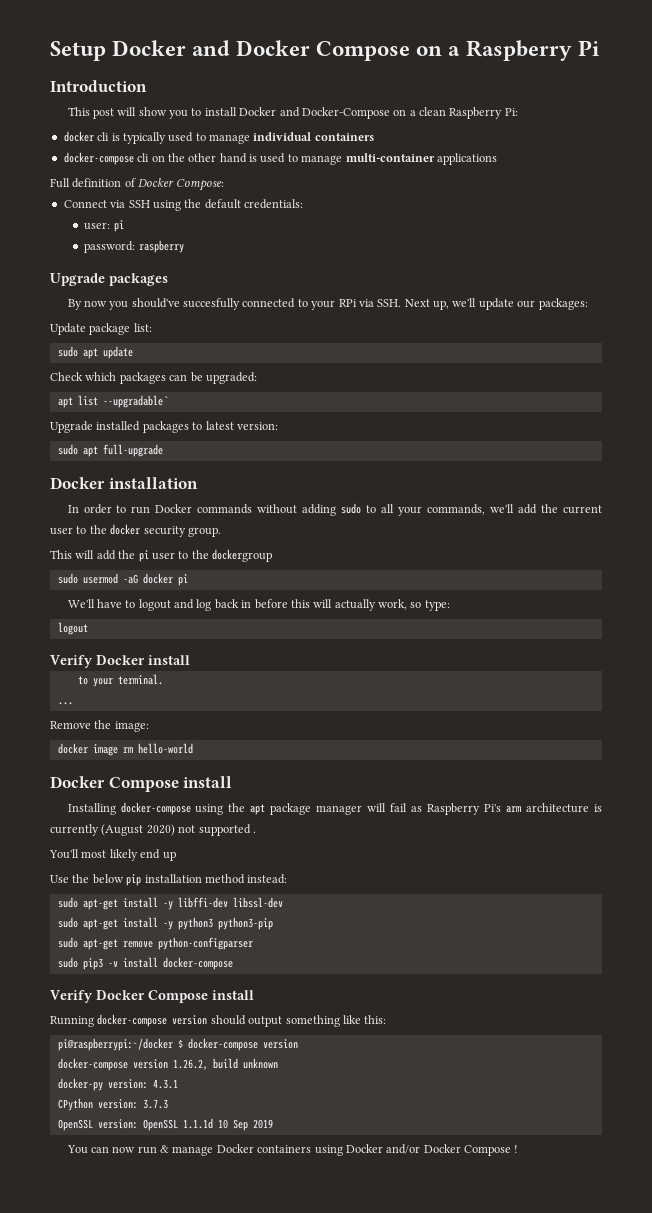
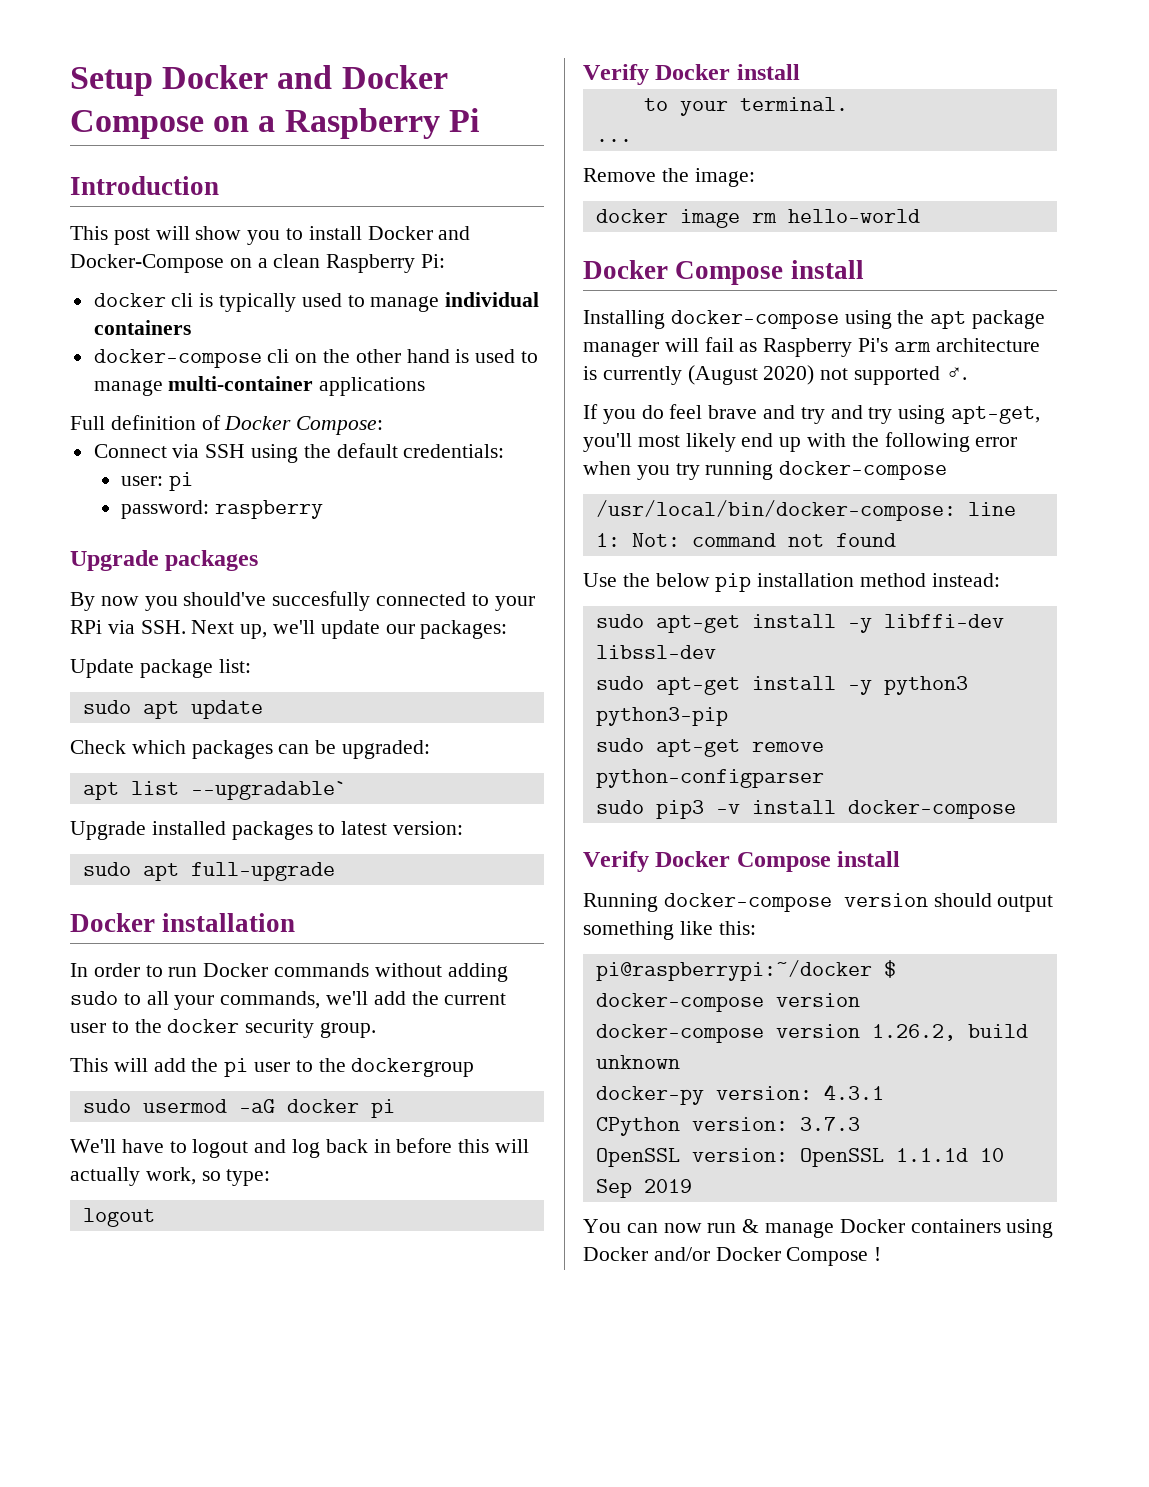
- Installing docker-compose using the apt package manager will fail as Raspberry Pi's arm architecture is currently (August 2020) not supported .
- You'll most likely end up
+ Installing docker-compose using the apt package manager will fail as Raspberry Pi's arm architecture is currently (August 2020) not supported ♂.
+ If you do feel brave and try and try using apt-get, you'll most likely end up with the following error when you try running docker-compose
+ /usr/local/bin/docker-compose: line 1: Not: command not found

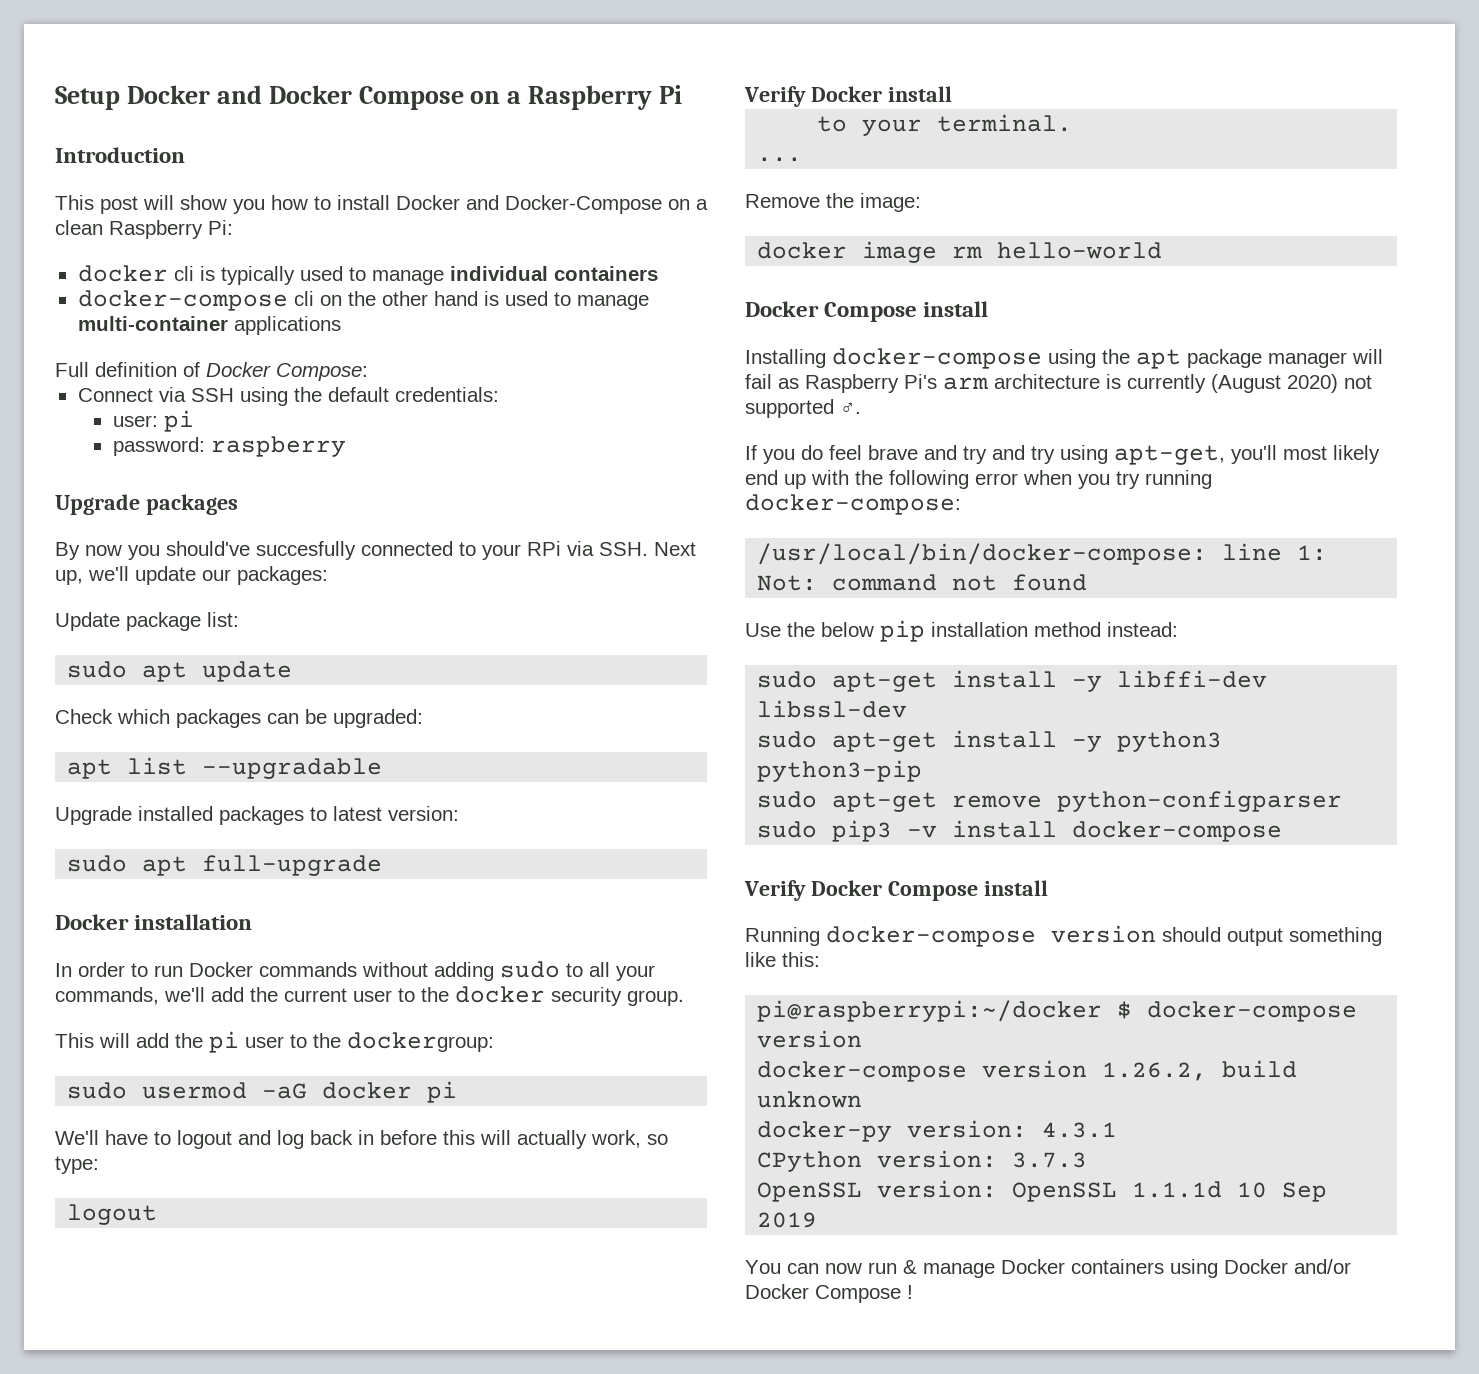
- This post will show you to install Docker and Docker-Compose on a clean Raspberry Pi:
+ This post will show you how to install Docker and Docker-Compose on a clean Raspberry Pi:
- apt list --upgradable`
+ apt list --upgradable
- This will add the pi user to the dockergroup
+ This will add the pi user to the dockergroup:
- If you do feel brave and try and try using apt-get, you'll most likely end up with the following error when you try running docker-compose
+ If you do feel brave and try and try using apt-get, you'll most likely end up with the following error when you try running docker-compose:

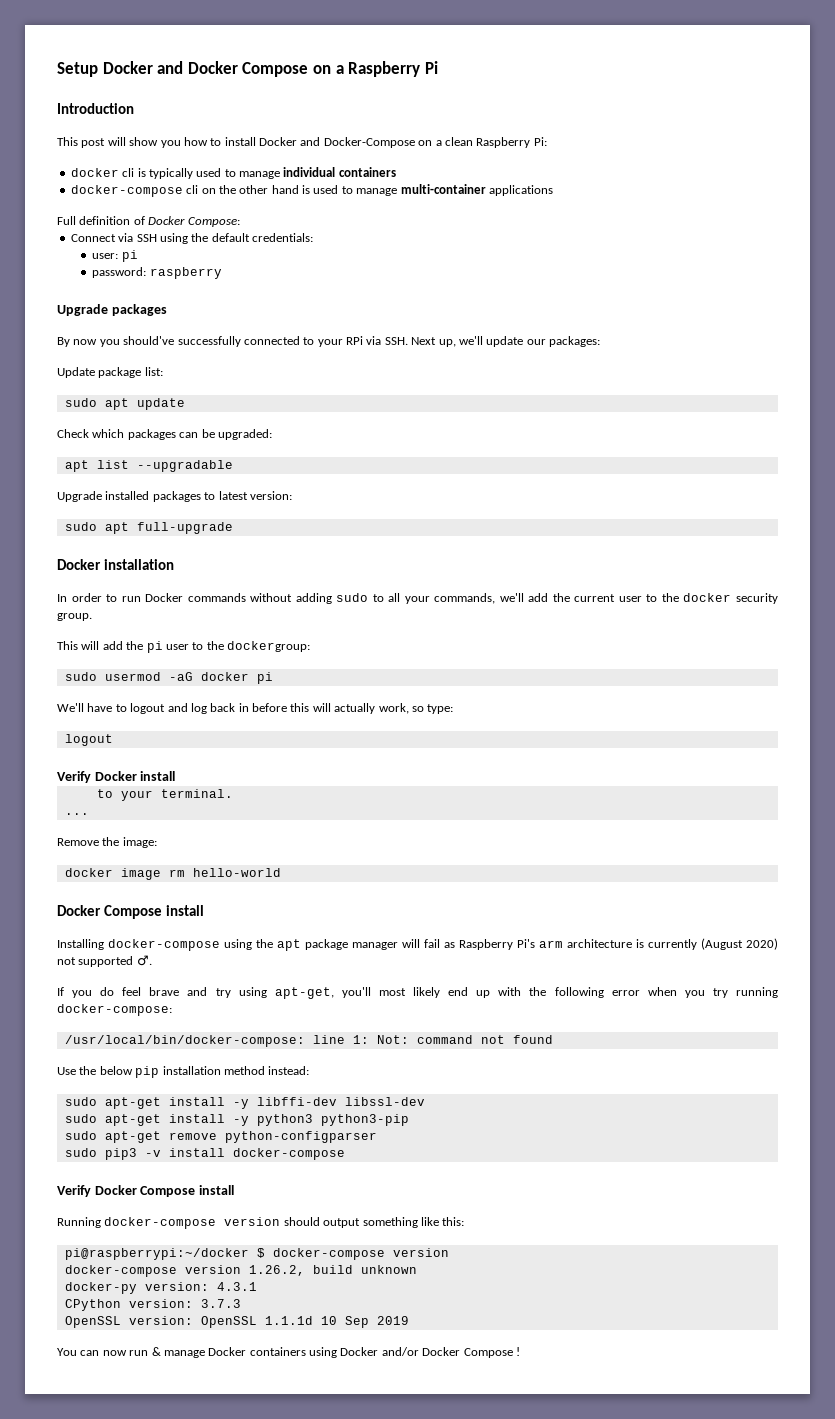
- By now you should've succesfully connected to your RPi via SSH. Next up, we'll update our packages:
+ By now you should've successfully connected to your RPi via SSH. Next up, we'll update our packages:
- If you do feel brave and try and try using apt-get, you'll most likely end up with the following error when you try running docker-compose:
+ If you do feel brave and try using apt-get, you'll most likely end up with the following error when you try running docker-compose:

